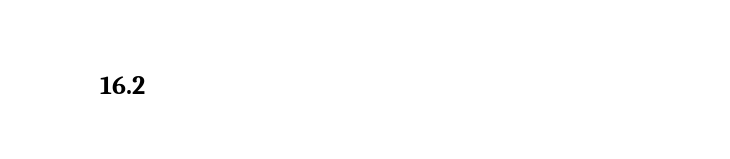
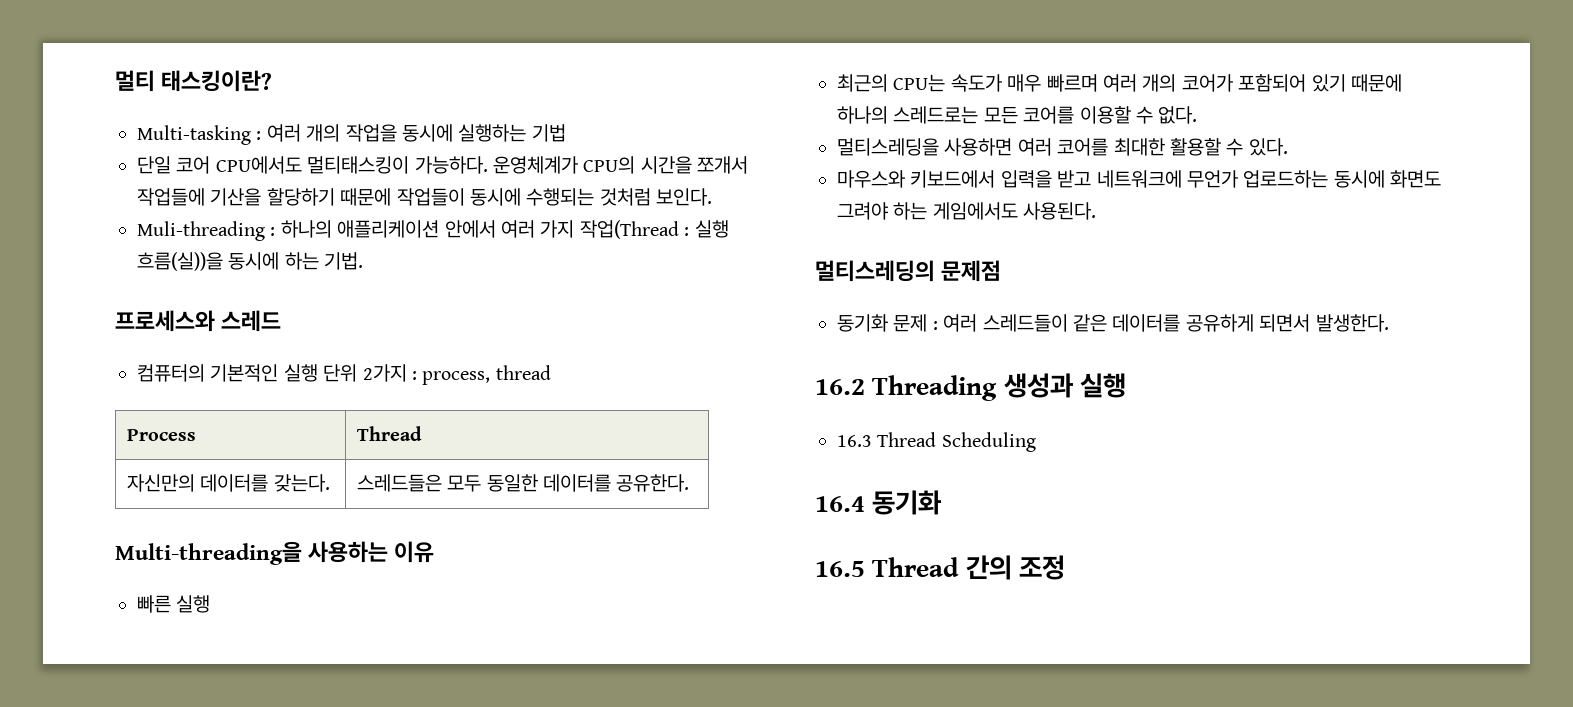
- 16.2
+ 멀티 태스킹이란?
+ Multi-tasking : 여러 개의 작업을 동시에 실행하는 기법
+ 단일 코어 CPU에서도 멀티태스킹이 가능하다. 운영체계가 CPU의 시간을 쪼개서 작업들에 기산을 할당하기 때문에 작업들이 동시에 수행되는 것처럼 보인다.
+ Muli-threading : 하나의 애플리케이션 안에서 여러 가지 작업(Thread : 실행 흐름(실))을 동시에 하는 기법.
+ 프로세스와 스레드
+ 컴퓨터의 기본적인 실행 단위 2가지 : process, thread
+ Process | Thread
+ 자신만의 데이터를 갖는다. | 스레드들은 모두 동일한 데이터를 공유한다.
+ Multi-threading을 사용하는 이유
+ 빠른 실행
+ 최근의 CPU는 속도가 매우 빠르며 여러 개의 코어가 포함되어 있기 때문에 하나의 스레드로는 모든 코어를 이용할 수 없다.
+ 멀티스레딩을 사용하면 여러 코어를 최대한 활용할 수 있다.
+ 마우스와 키보드에서 입력을 받고 네트워크에 무언가 업로드하는 동시에 화면도 그려야 하는 게임에서도 사용된다.
+ 멀티스레딩의 문제점
+ 동기화 문제 : 여러 스레드들이 같은 데이터를 공유하게 되면서 발생한다.
+ 16.2 Threading 생성과 실행
+ 16.3 Thread Scheduling
+ 16.4 동기화
+ 16.5 Thread 간의 조정

